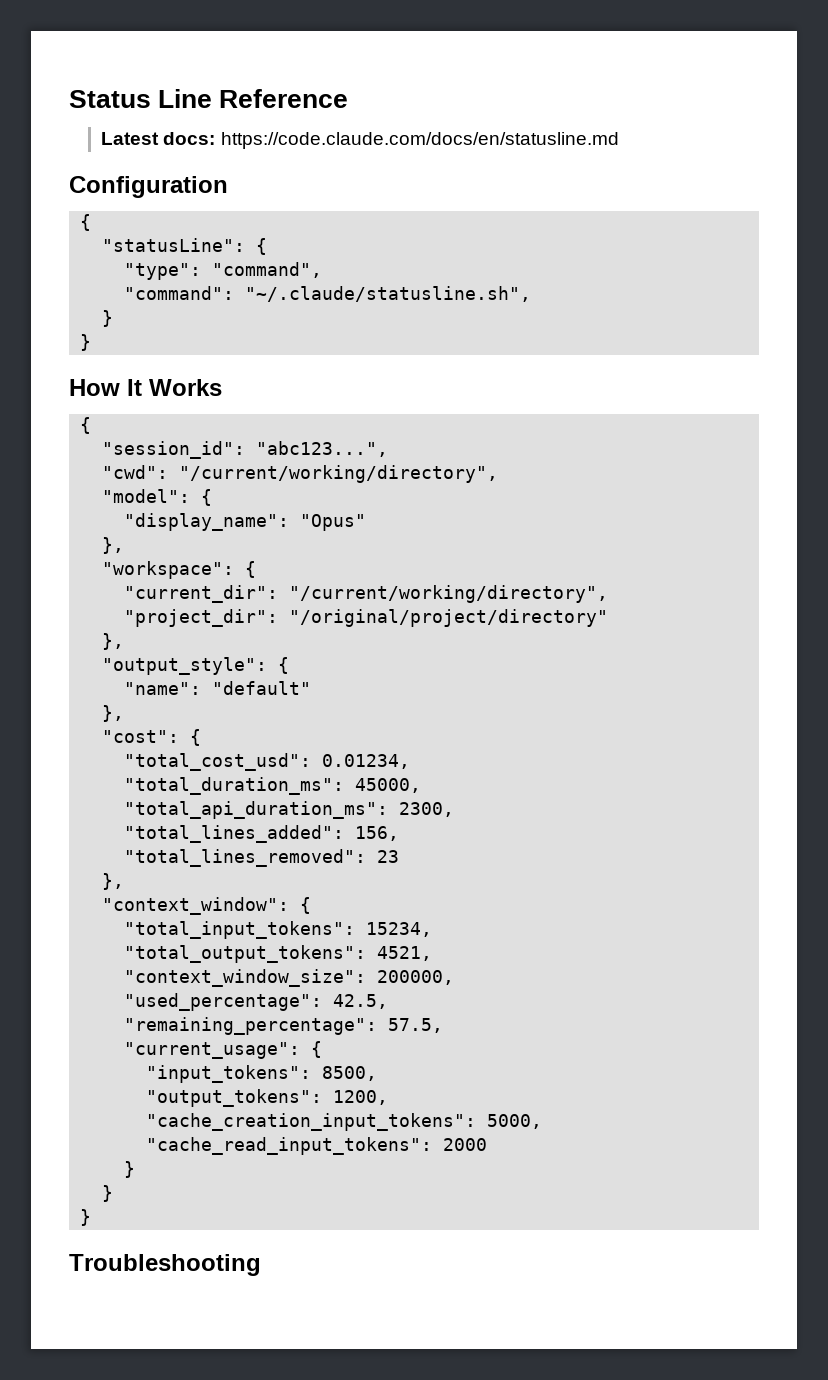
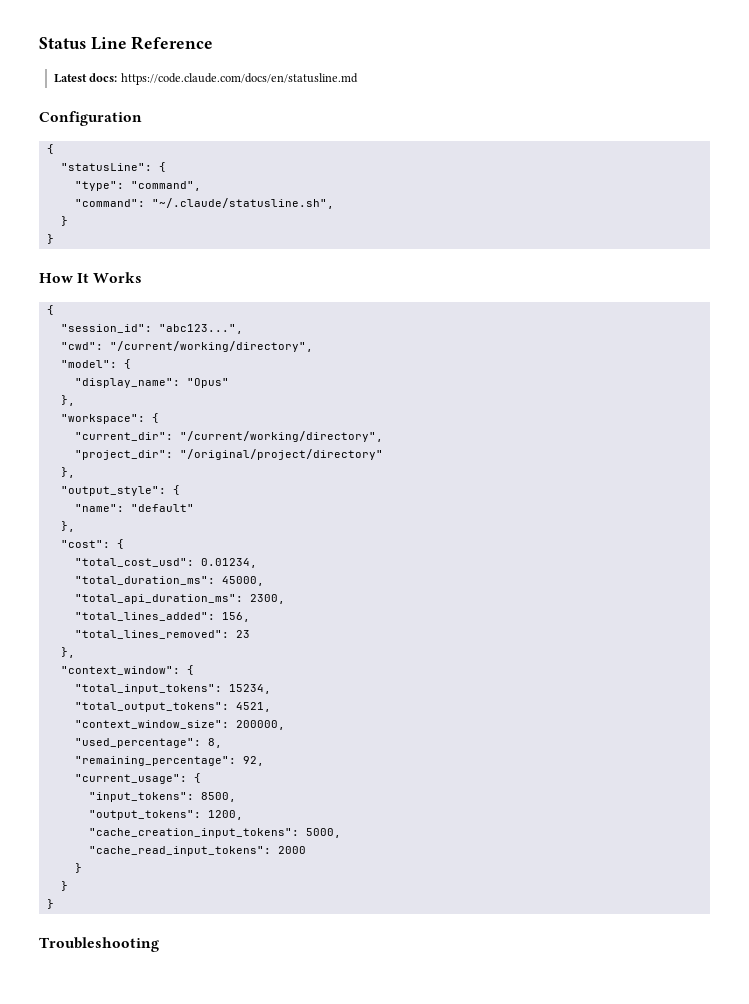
- "used_percentage": 42.5,
+ "used_percentage": 8,
- "remaining_percentage": 57.5,
+ "remaining_percentage": 92,

